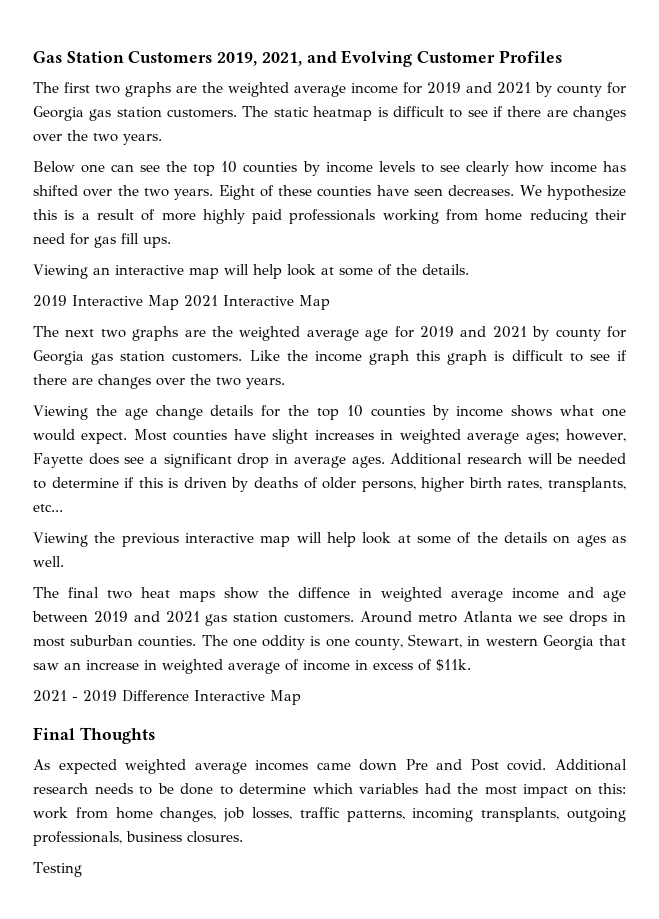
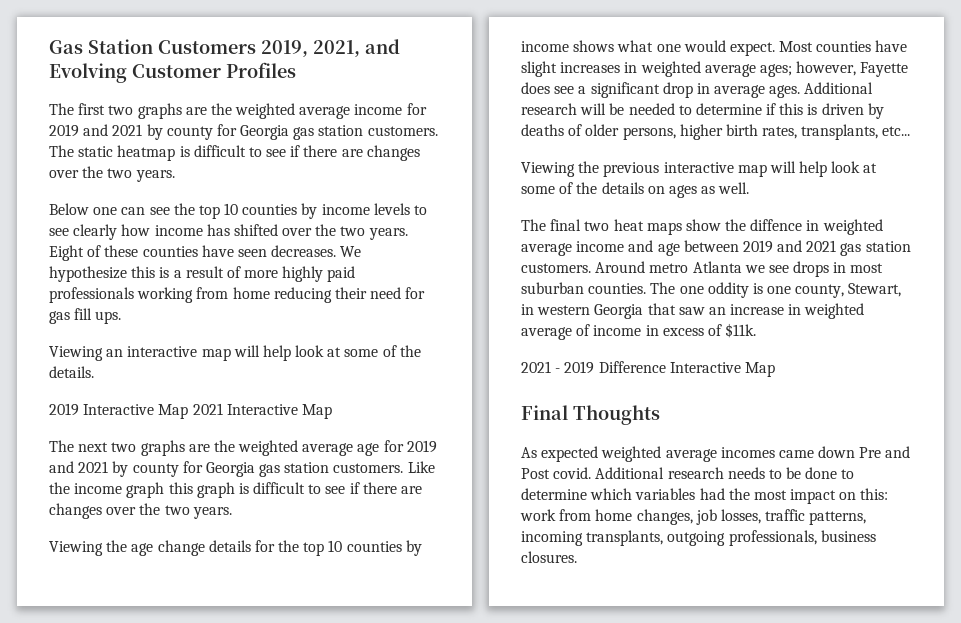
- Testing

